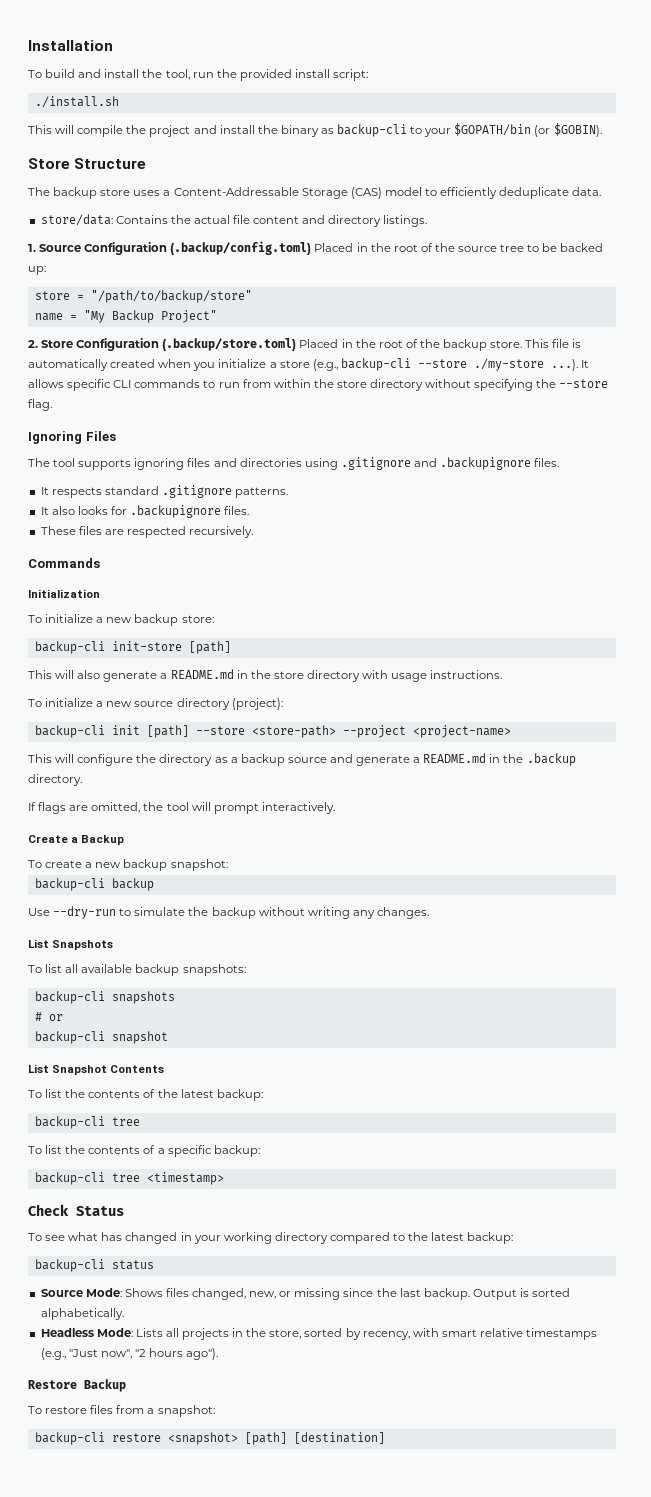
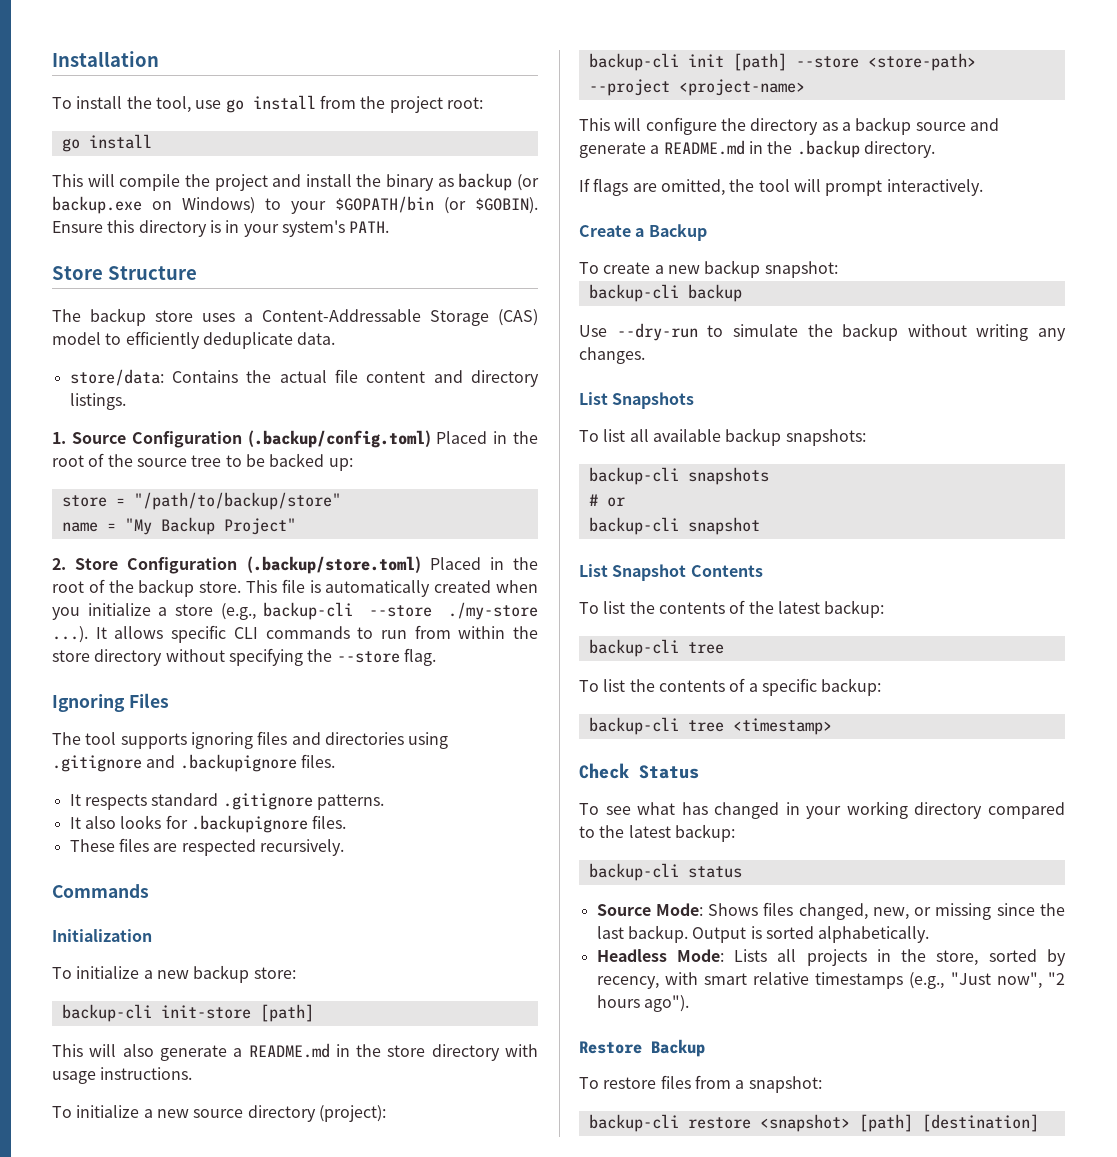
- To build and install the tool, run the provided install script:
- ./install.sh
+ To install the tool, use go install from the project root:
+ go install
- This will compile the project and install the binary as backup-cli to your $GOPATH/bin (or $GOBIN).
+ This will compile the project and install the binary as backup (or backup.exe on Windows) to your $GOPATH/bin (or $GOBIN). Ensure this directory is in your system's PATH.

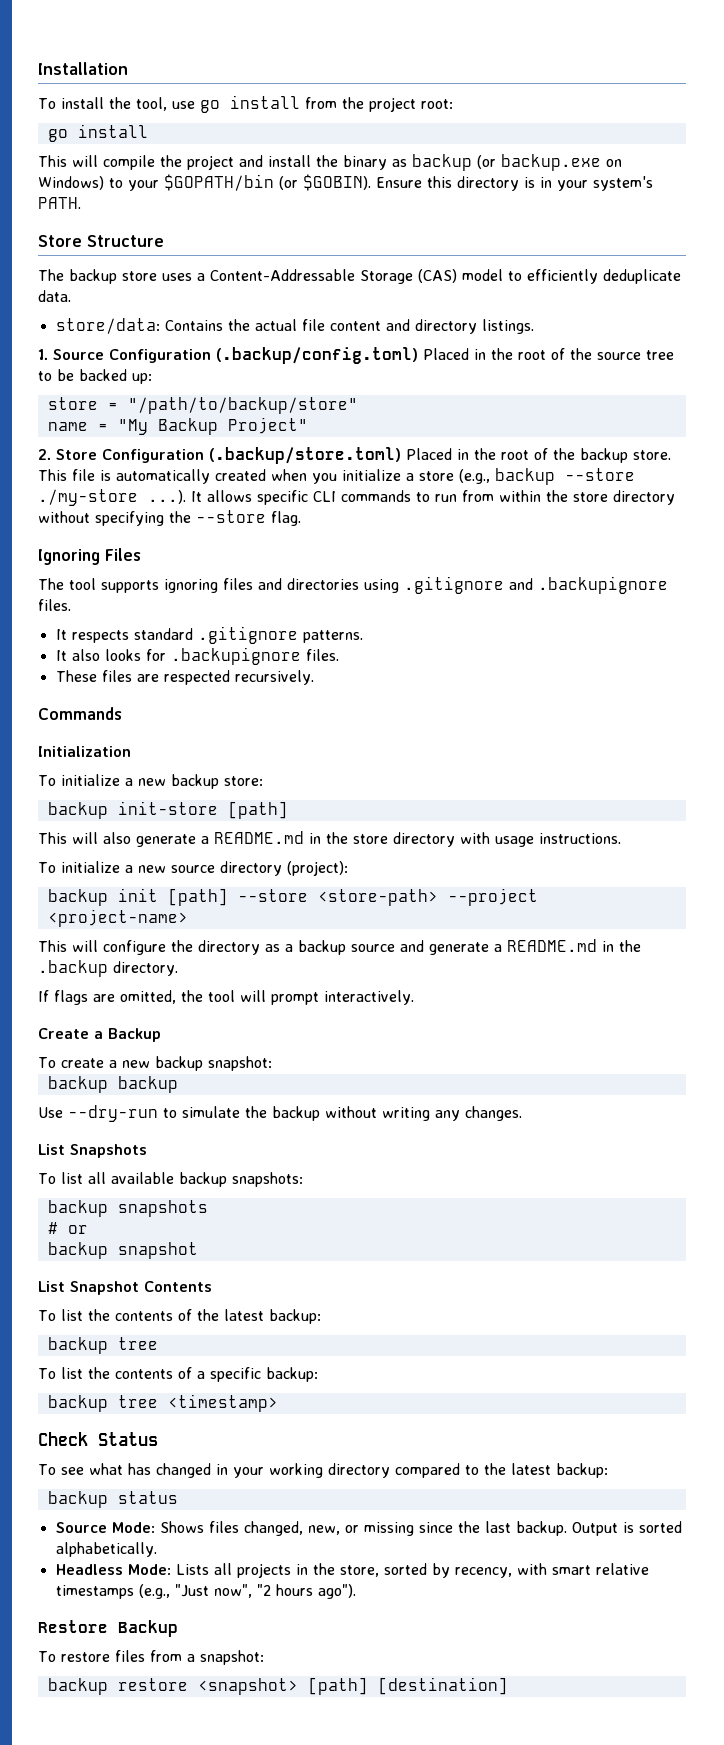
- This file is automatically created when you initialize a store (e.g., backup-cli --store ./my-store ...). It allows specific CLI commands to run from within the store directory without specifying the --store flag.
+ This file is automatically created when you initialize a store (e.g., backup --store ./my-store ...). It allows specific CLI commands to run from within the store directory without specifying the --store flag.
- backup-cli init-store [path]
+ backup init-store [path]
- backup-cli init [path] --store <store-path> --project <project-name>
+ backup init [path] --store <store-path> --project <project-name>
- backup-cli backup
+ backup backup
- backup-cli snapshots
+ backup snapshots
- backup-cli snapshot
+ backup snapshot
  To list the contents of the latest backup:
- backup-cli tree
+ backup tree
- backup-cli tree <timestamp>
+ backup tree <timestamp>
- backup-cli status
+ backup status
- backup-cli restore <snapshot> [path] [destination]
+ backup restore <snapshot> [path] [destination]

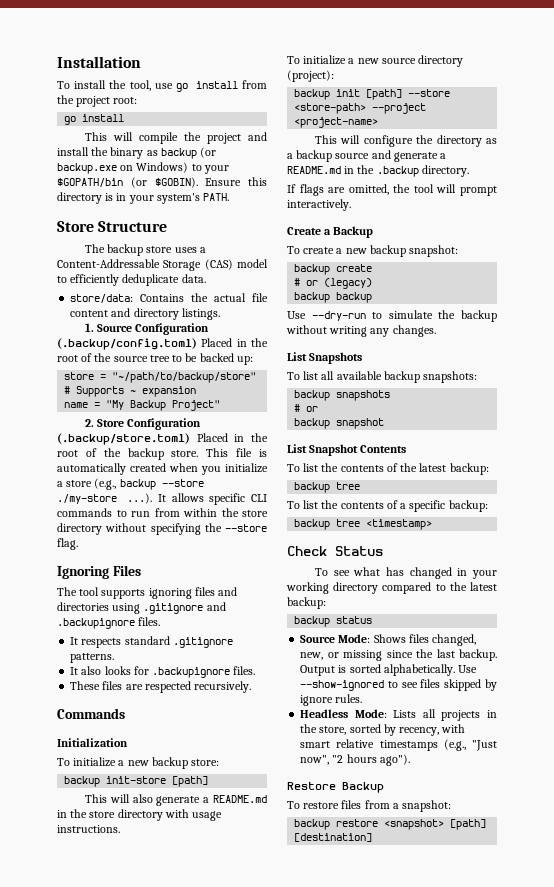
- store = "/path/to/backup/store"
+ store = "~/path/to/backup/store" # Supports ~ expansion
+ backup create
+ # or (legacy)
+ Use --show-ignored to see files skipped by ignore rules.

